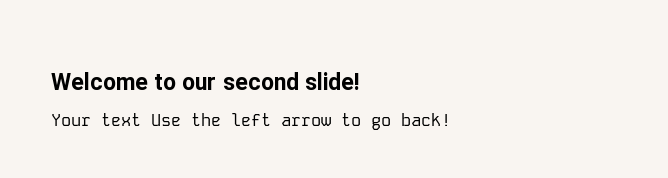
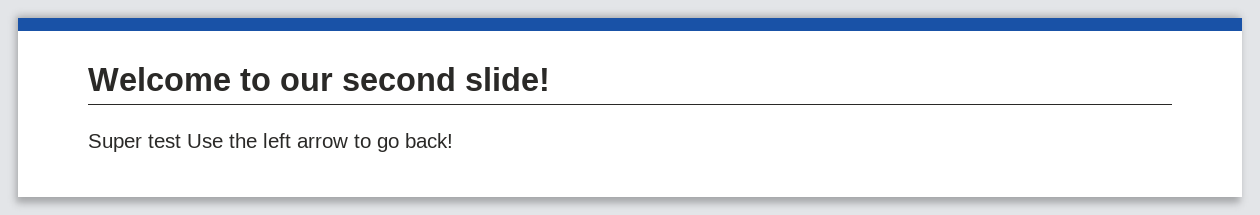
- Your text Use the left arrow to go back!
+ Super test Use the left arrow to go back!

